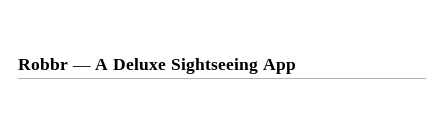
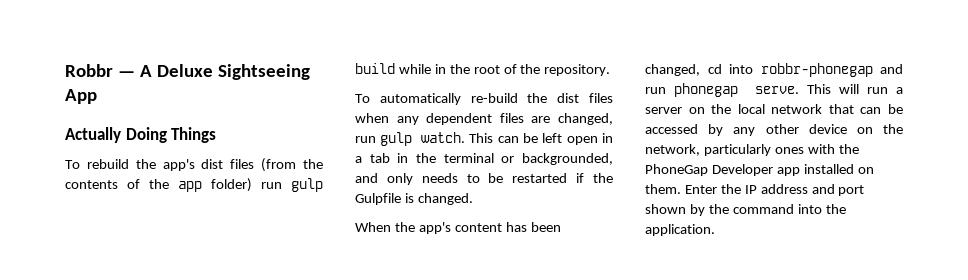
+ Actually Doing Things
+ To rebuild the app's dist files (from the contents of the app folder) run gulp build while in the root of the repository.
+ To automatically re-build the dist files when any dependent files are changed, run gulp watch. This can be left open in a tab in the terminal or backgrounded, and only needs to be restarted if the Gulpfile is changed.
+ When the app's content has been changed, cd into robbr-phonegap and run phonegap serve. This will run a server on the local network that can be accessed by any other device on the network, particularly ones with the PhoneGap Developer app installed on them. Enter the IP address and port shown by the command into the application.

